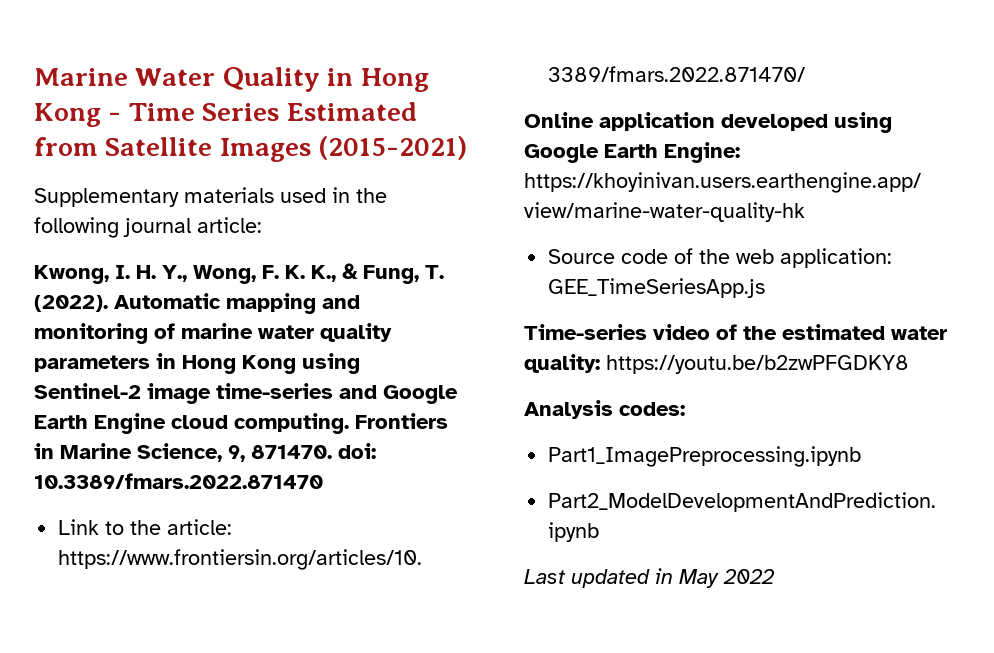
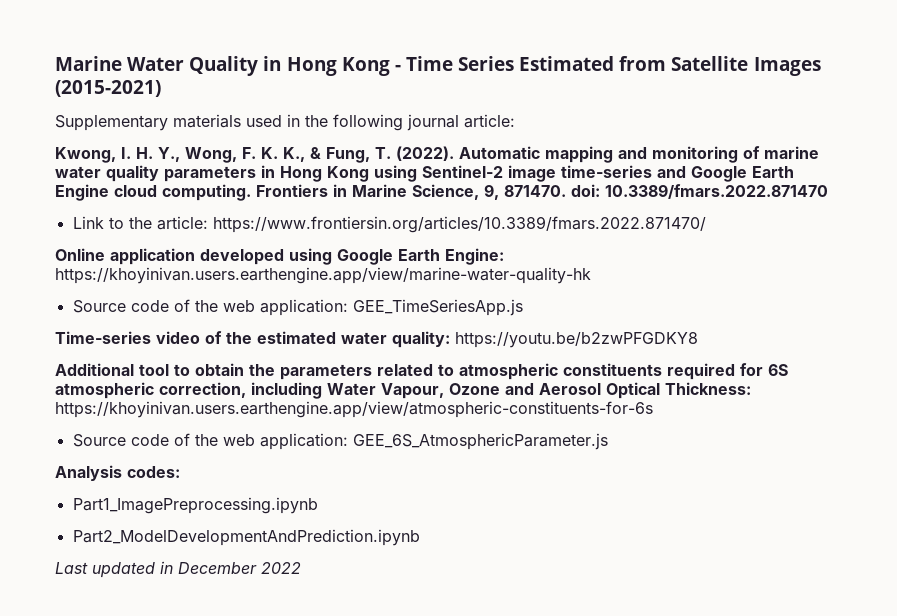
+ Additional tool to obtain the parameters related to atmospheric constituents required for 6S atmospheric correction, including Water Vapour, Ozone and Aerosol Optical Thickness: https://khoyinivan.users.earthengine.app/view/atmospheric-constituents-for-6s
+ Source code of the web application: GEE_6S_AtmosphericParameter.js
- Last updated in May 2022
+ Last updated in December 2022

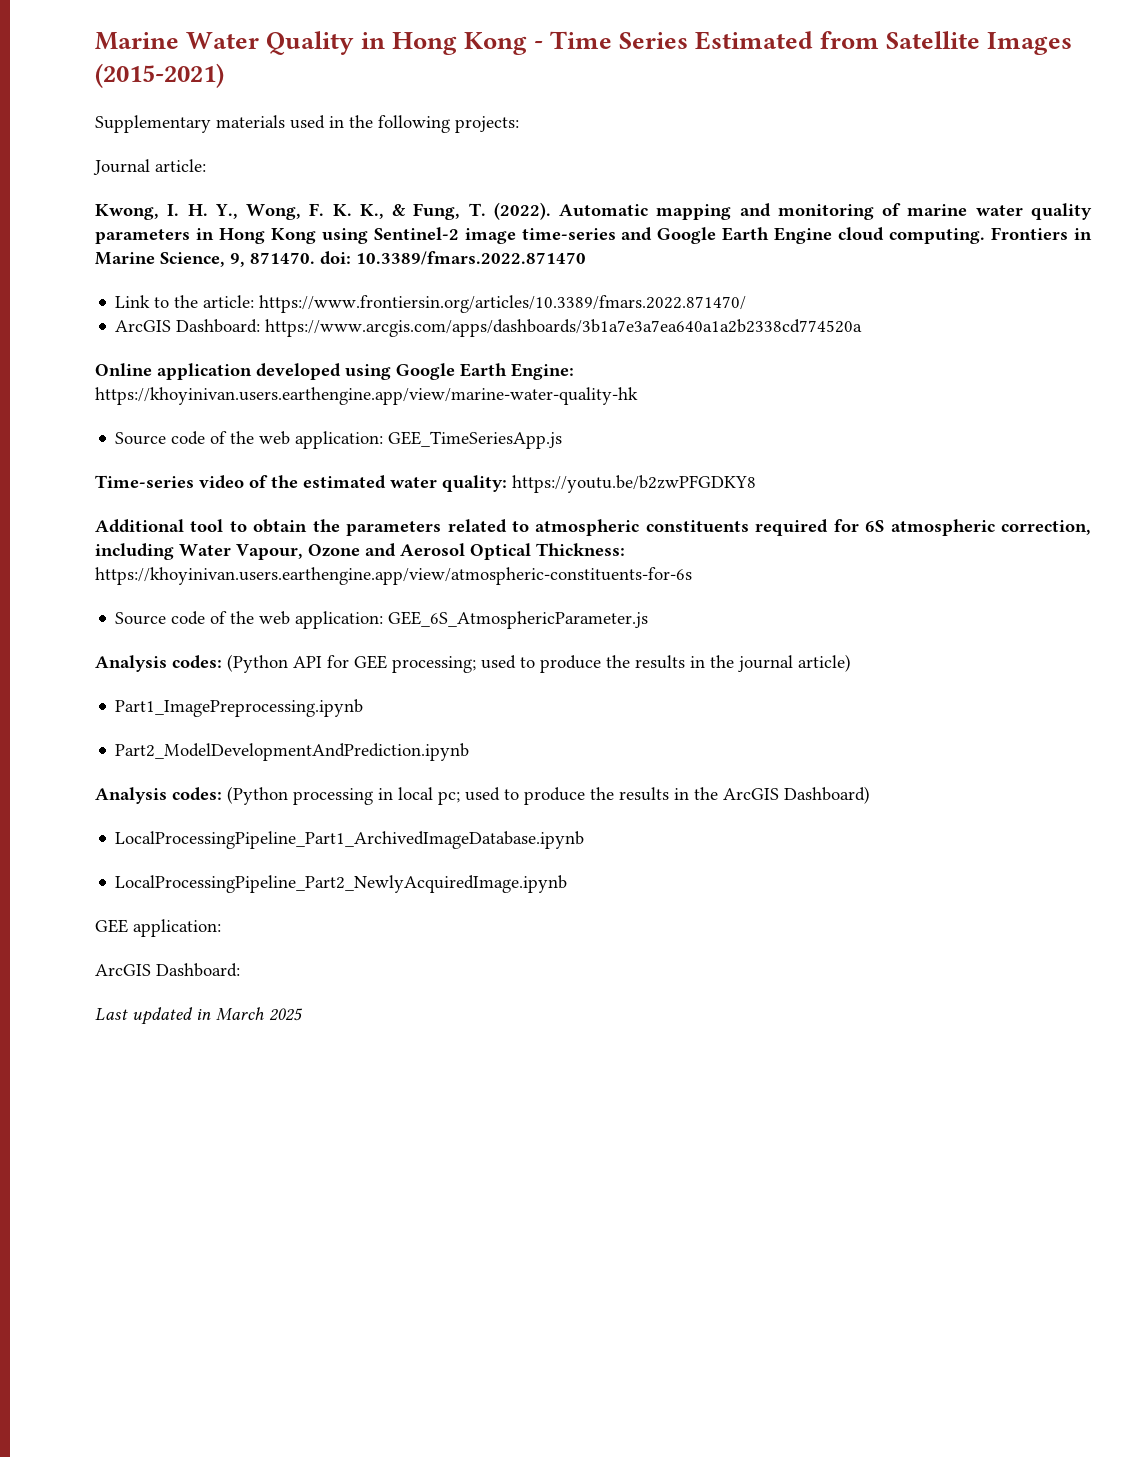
- Supplementary materials used in the following journal article:
+ Supplementary materials used in the following projects:
+ Journal article:
+ ArcGIS Dashboard: https://www.arcgis.com/apps/dashboards/3b1a7e3a7ea640a1a2b2338cd774520a
- Analysis codes:
+ Analysis codes: (Python API for GEE processing; used to produce the results in the journal article)
  Part1_ImagePreprocessing.ipynb
  Part2_ModelDevelopmentAndPrediction.ipynb
+ Analysis codes: (Python processing in local pc; used to produce the results in the ArcGIS Dashboard)
+ LocalProcessingPipeline_Part1_ArchivedImageDatabase.ipynb
+ LocalProcessingPipeline_Part2_NewlyAcquiredImage.ipynb
+ GEE application:
+ ArcGIS Dashboard:
- Last updated in December 2022
+ Last updated in March 2025

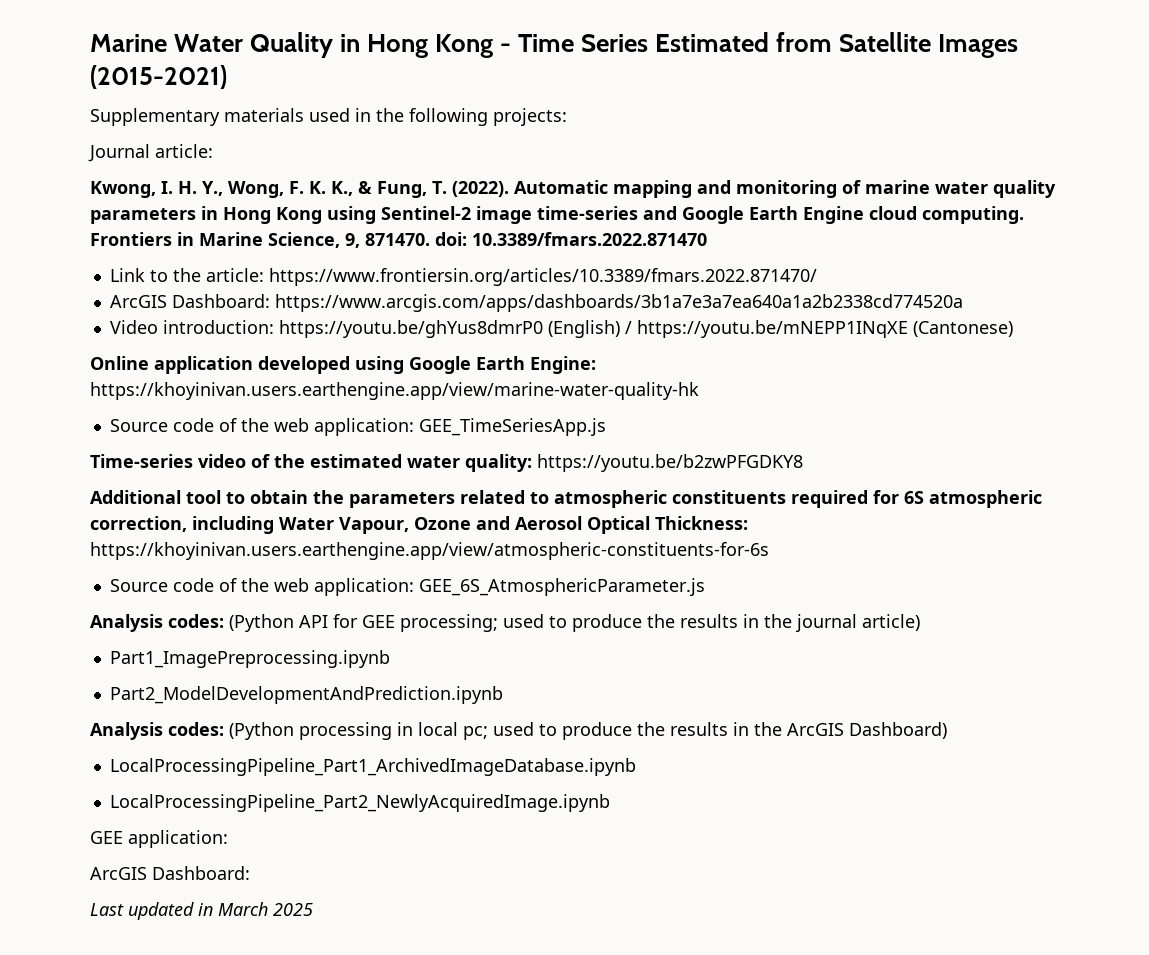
+ Video introduction: https://youtu.be/ghYus8dmrP0 (English) / https://youtu.be/mNEPP1INqXE (Cantonese)

